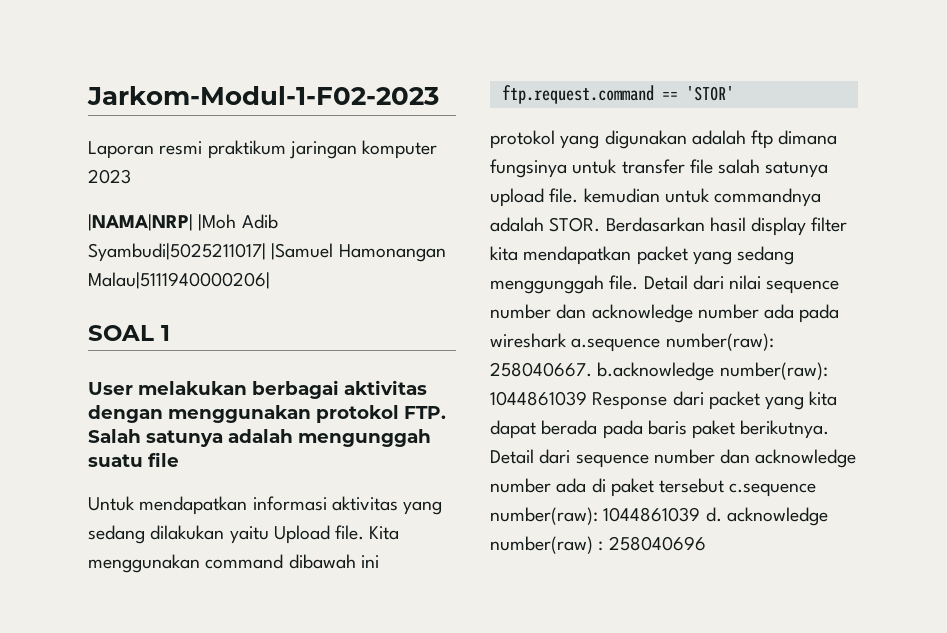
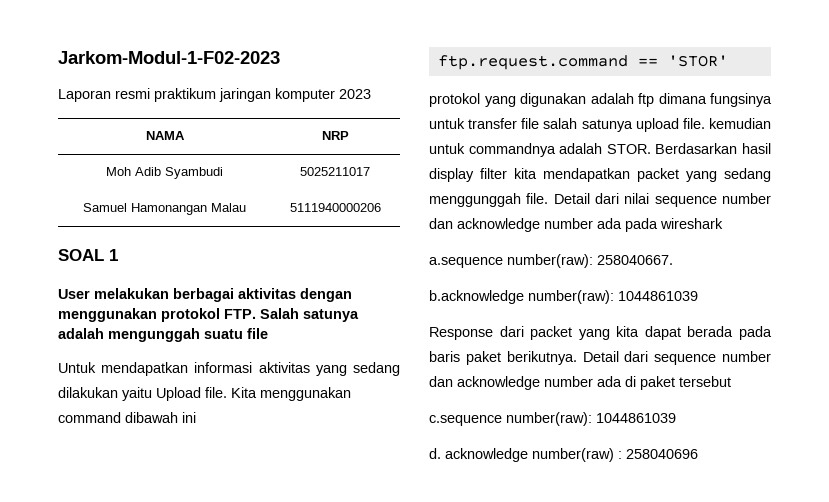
- |NAMA|NRP| |Moh Adib Syambudi|5025211017| |Samuel Hamonangan Malau|5111940000206|
+ NAMA | NRP
+ Moh Adib Syambudi | 5025211017
+ Samuel Hamonangan Malau | 5111940000206
- Detail dari nilai sequence number dan acknowledge number ada pada wireshark a.sequence number(raw): 258040667. b.acknowledge number(raw): 1044861039 Response dari packet yang kita dapat berada pada baris paket berikutnya.
+ Detail dari nilai sequence number dan acknowledge number ada pada wireshark
+ a.sequence number(raw): 258040667.
+ b.acknowledge number(raw): 1044861039
+ Response dari packet yang kita dapat berada pada baris paket berikutnya.
- Detail dari sequence number dan acknowledge number ada di paket tersebut c.sequence number(raw): 1044861039 d. acknowledge number(raw) : 258040696
+ Detail dari sequence number dan acknowledge number ada di paket tersebut
+ c.sequence number(raw): 1044861039
+ d. acknowledge number(raw) : 258040696

